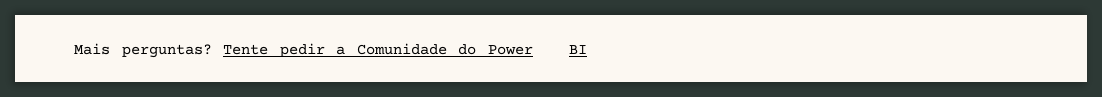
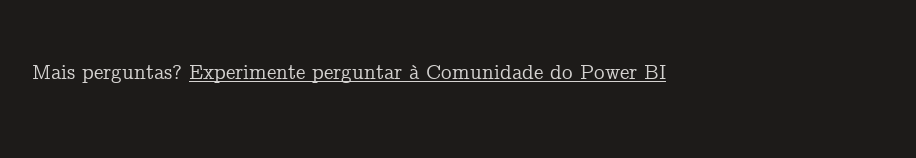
- Tente pedir a Comunidade do Power BI
+ Experimente perguntar à Comunidade do Power BI

